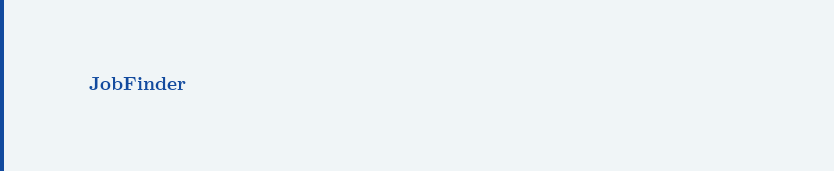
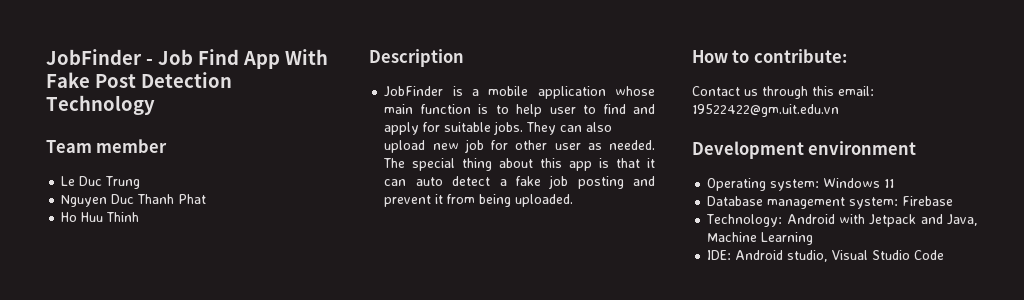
- JobFinder
+ JobFinder - Job Find App With Fake Post Detection Technology
+ Team member
+ Le Duc Trung
+ Nguyen Duc Thanh Phat
+ Ho Huu Thinh
+ Description
+ JobFinder is a mobile application whose main function is to help user to find and apply for suitable jobs. They can also upload new job for other user as needed. The special thing about this app is that it can auto detect a fake job posting and prevent it from being uploaded.
+ How to contribute:
+ Contact us through this email: 19522422@gm.uit.edu.vn
+ Development environment
+ Operating system: Windows 11
+ Database management system: Firebase
+ Technology: Android with Jetpack and Java, Machine Learning
+ IDE: Android studio, Visual Studio Code

